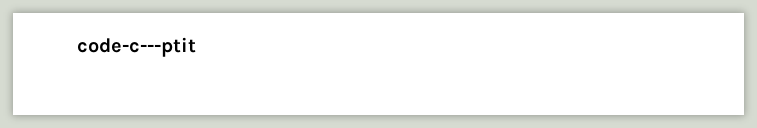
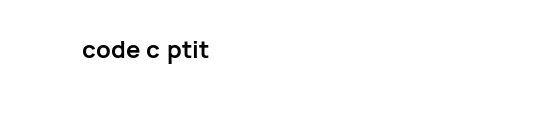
- code-c---ptit
+ code c ptit

